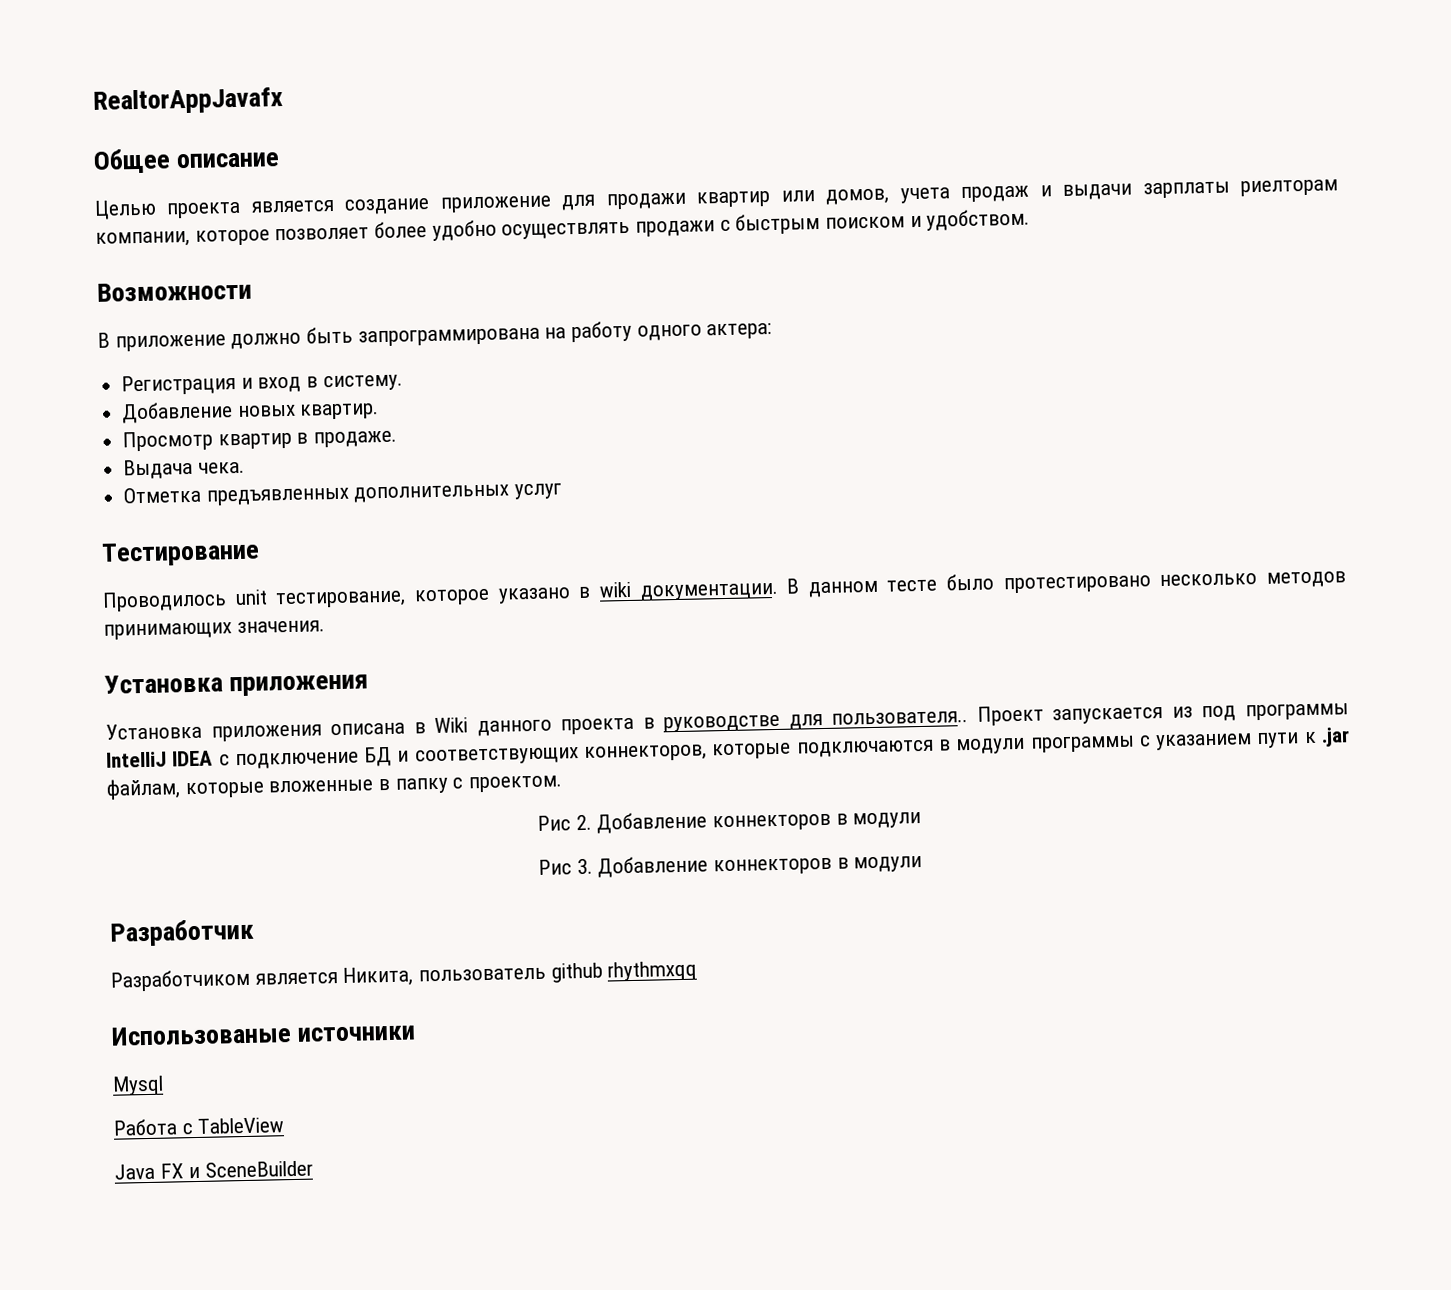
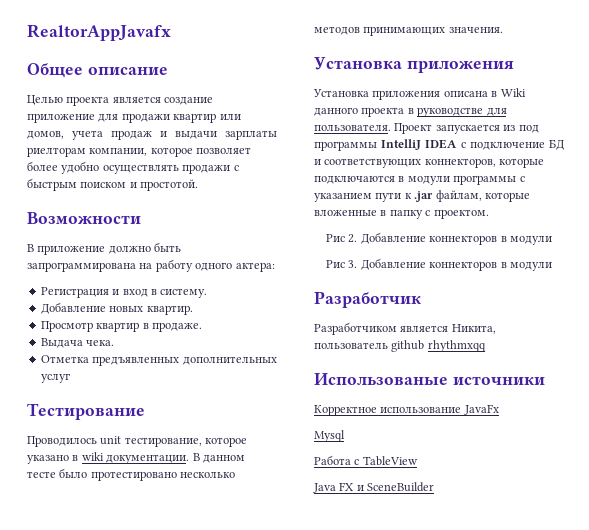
- Целью проекта является создание приложение для продажи квартир или домов, учета продаж и выдачи зарплаты риелторам компании, которое позволяет более удобно осуществлять продажи с быстрым поиском и удобством.
+ Целью проекта является создание приложение для продажи квартир или домов, учета продаж и выдачи зарплаты риелторам компании, которое позволяет более удобно осуществлять продажи с быстрым поиском и простотой.
- Установка приложения описана в Wiki данного проекта в руководстве для пользователя..
+ Установка приложения описана в Wiki данного проекта в руководстве для пользователя.
+ Корректное использование JavaFx

